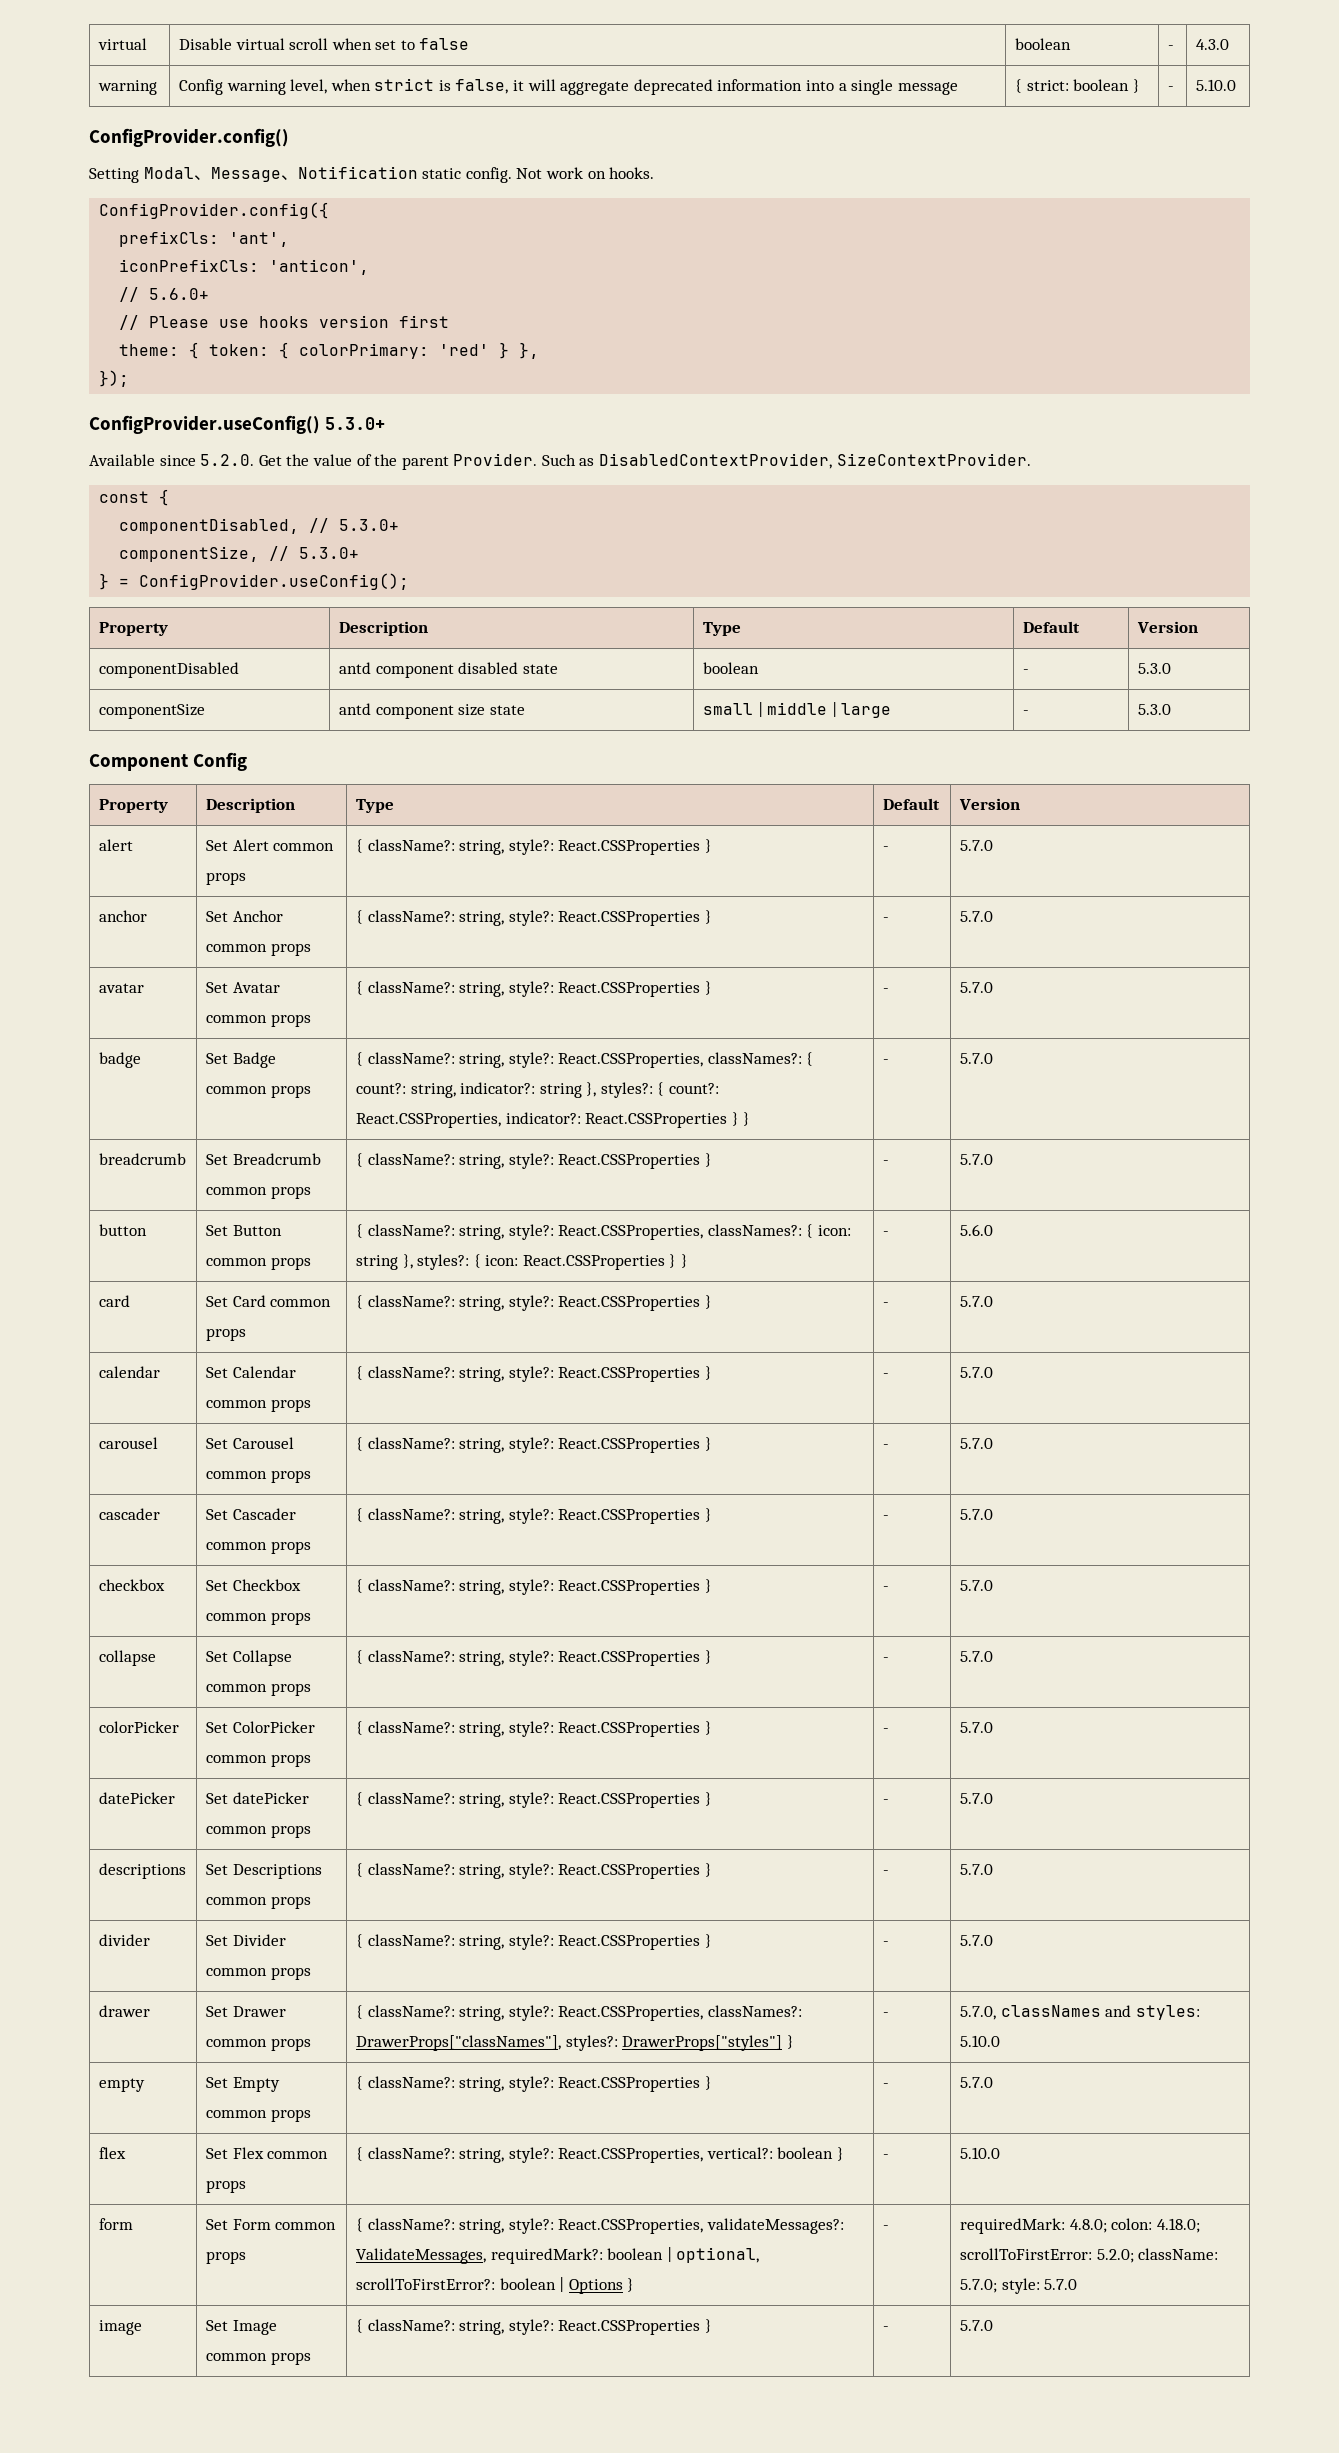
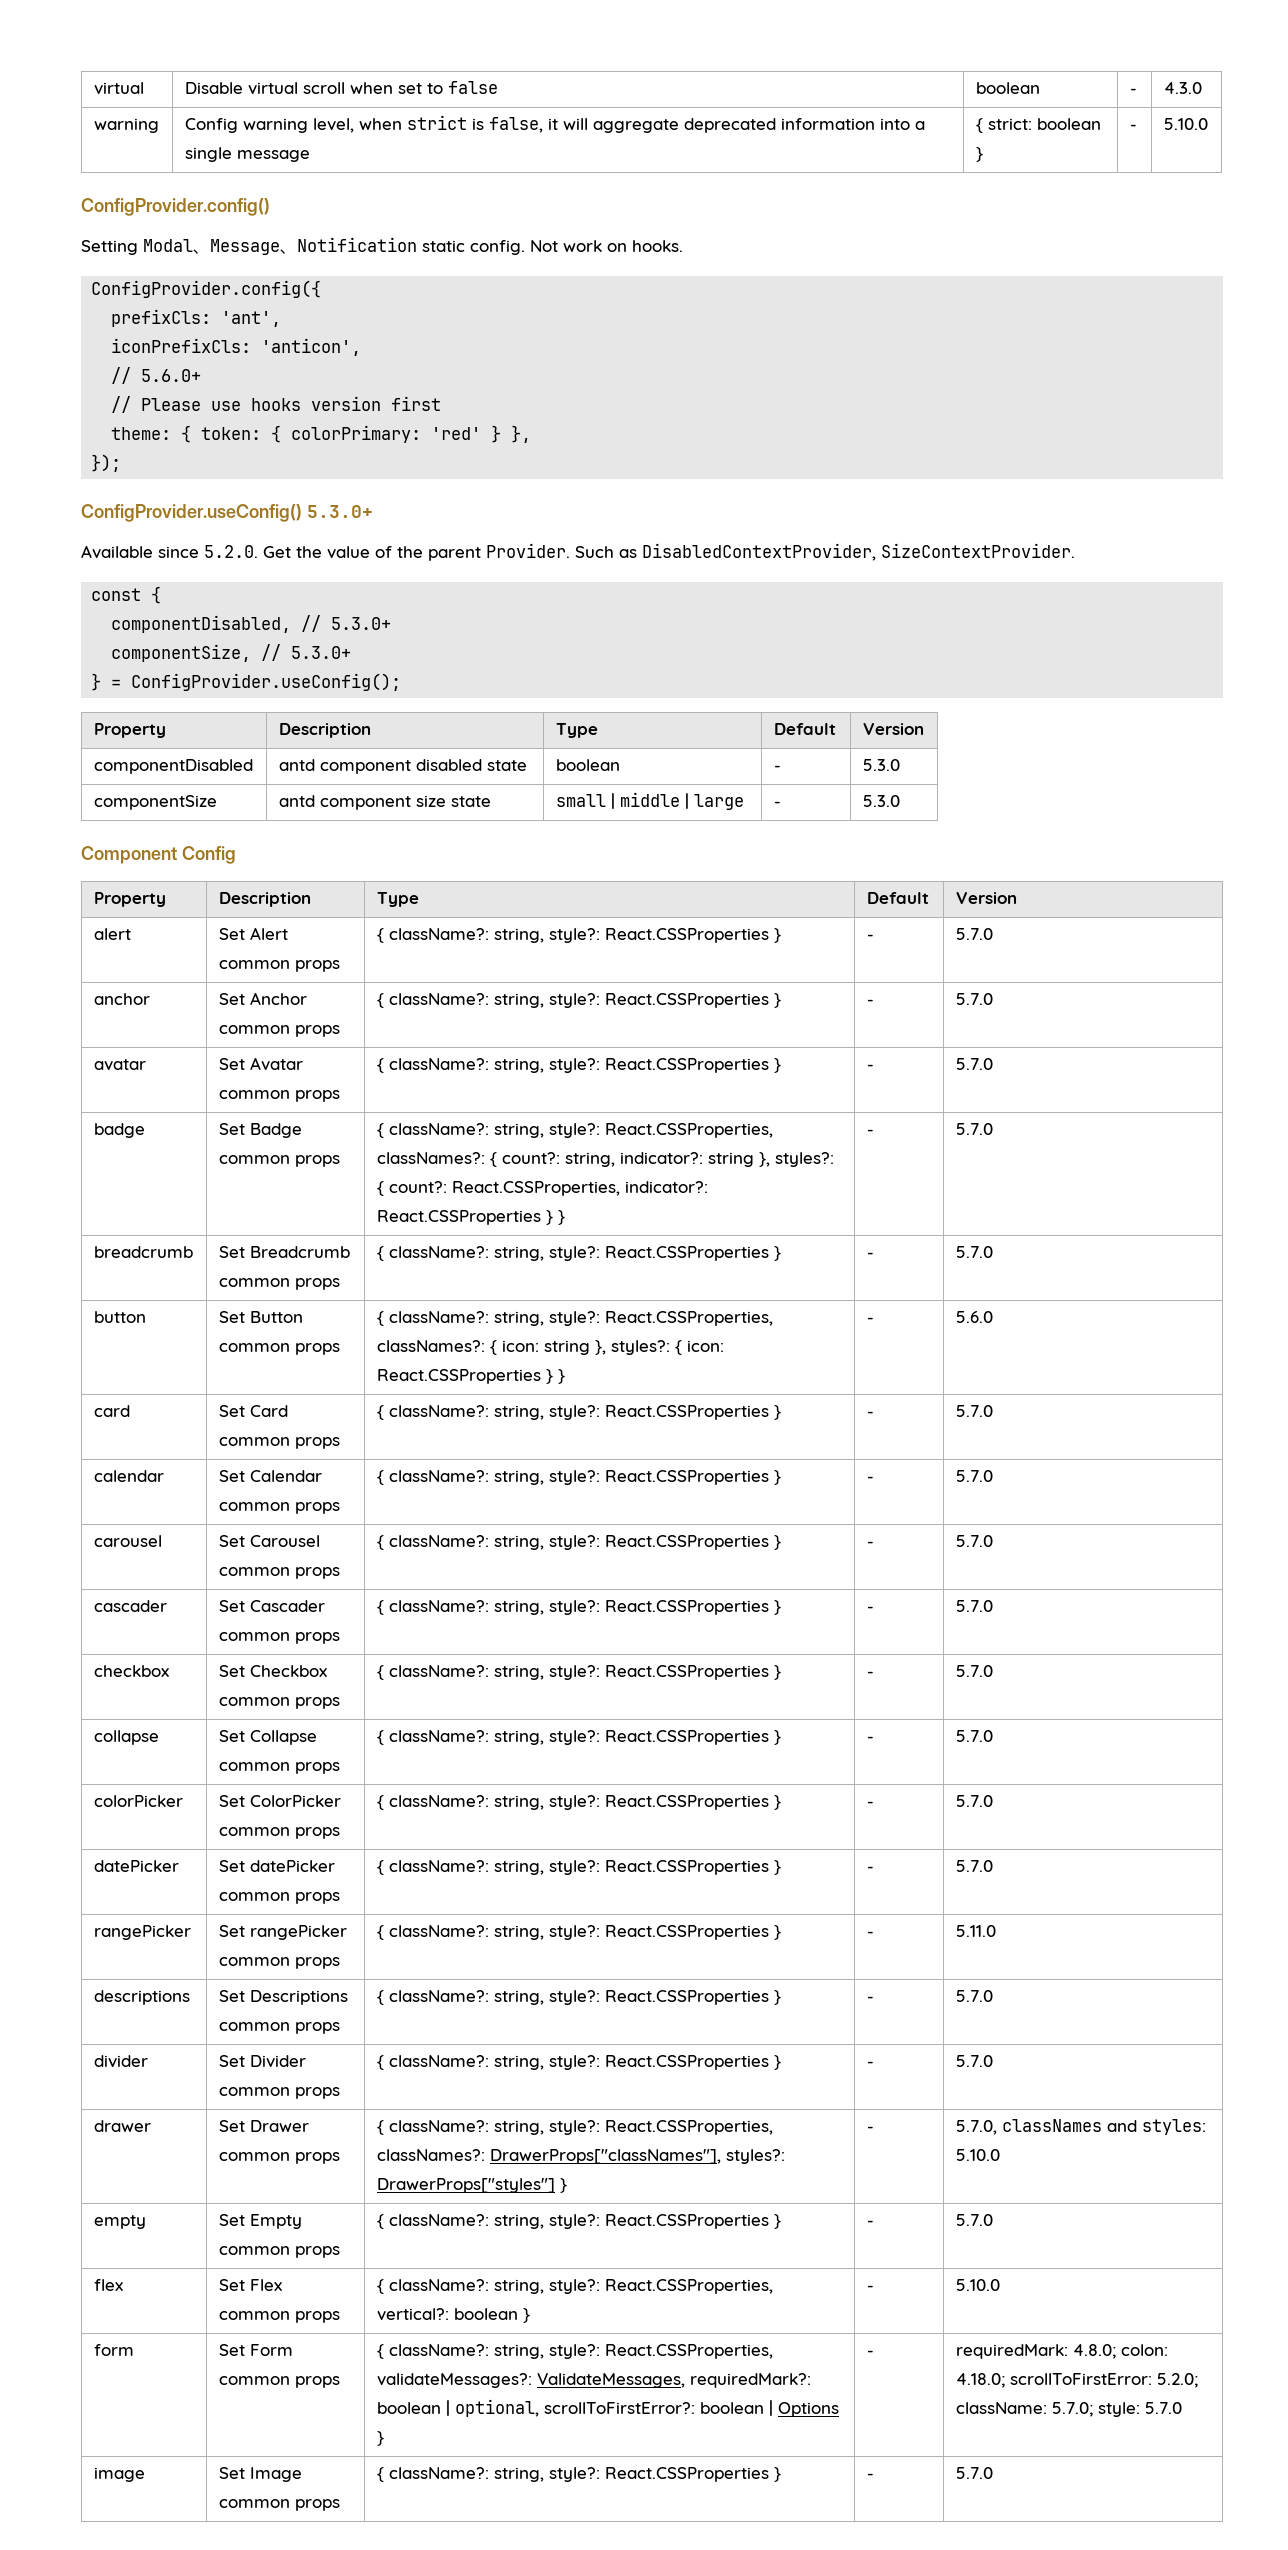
+ rangePicker | Set rangePicker common props | { className?: string, style?: React.CSSProperties } | - | 5.11.0

